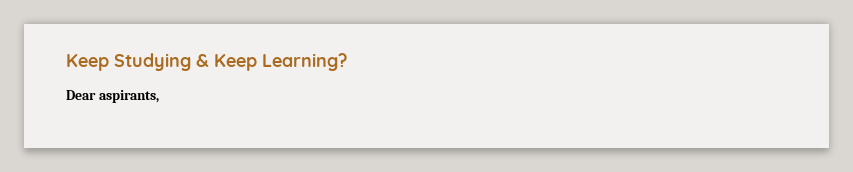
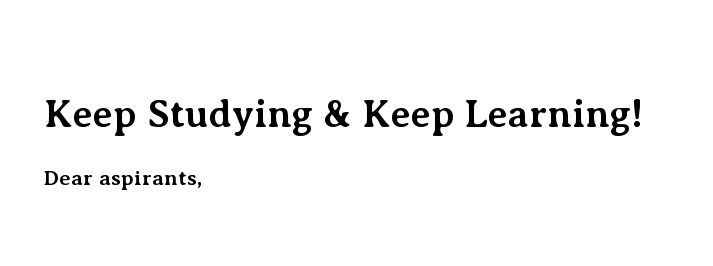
- Keep Studying & Keep Learning?
+ Keep Studying & Keep Learning!

